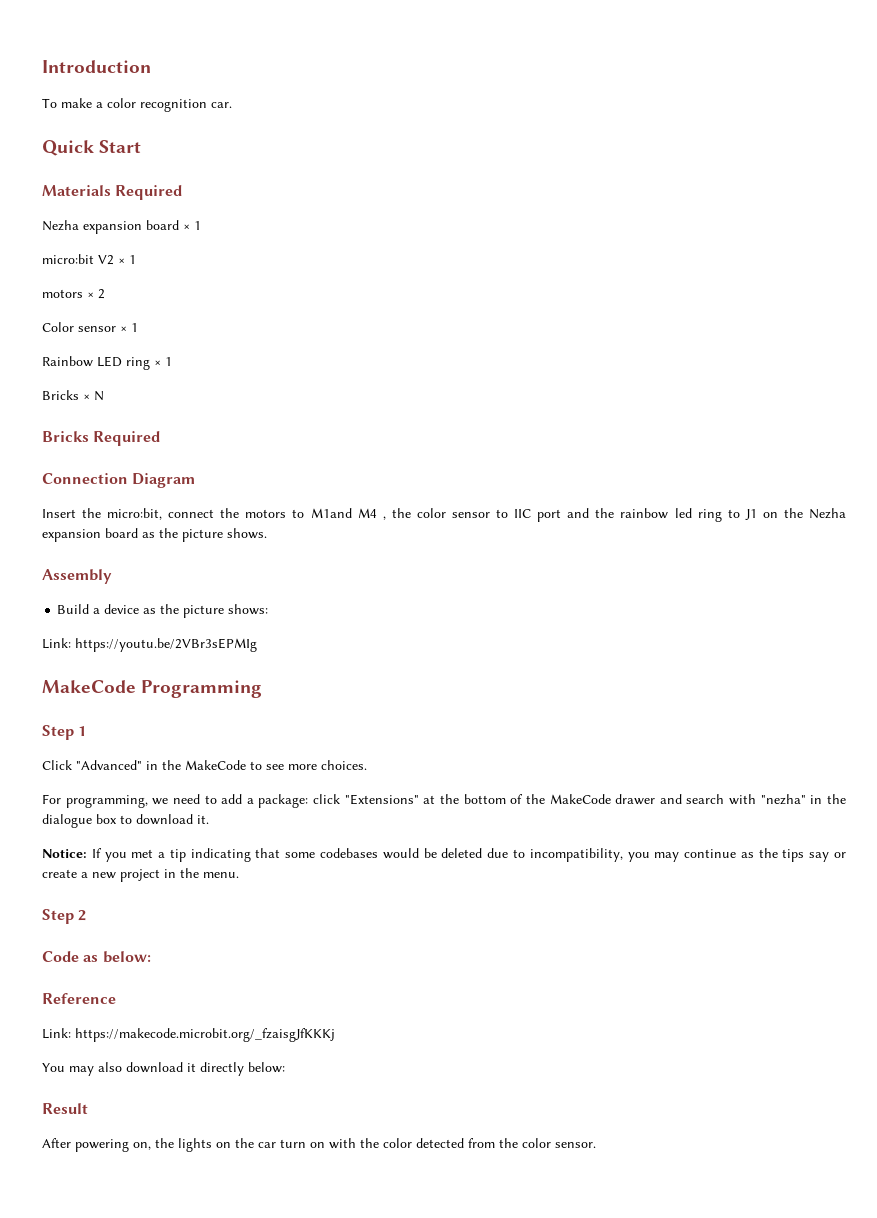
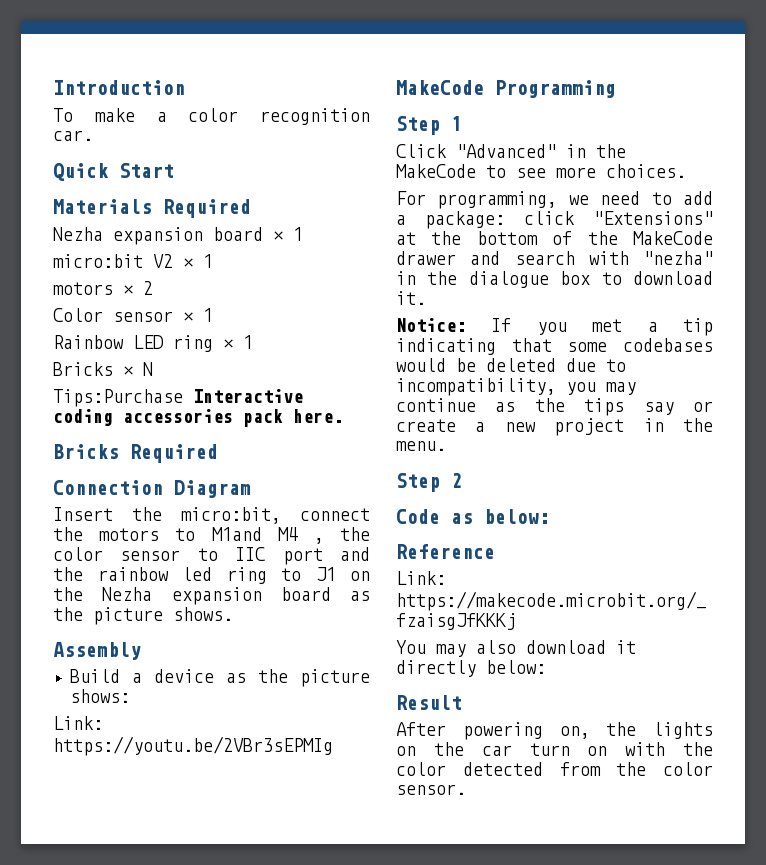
+ Tips:Purchase Interactive coding accessories pack here.

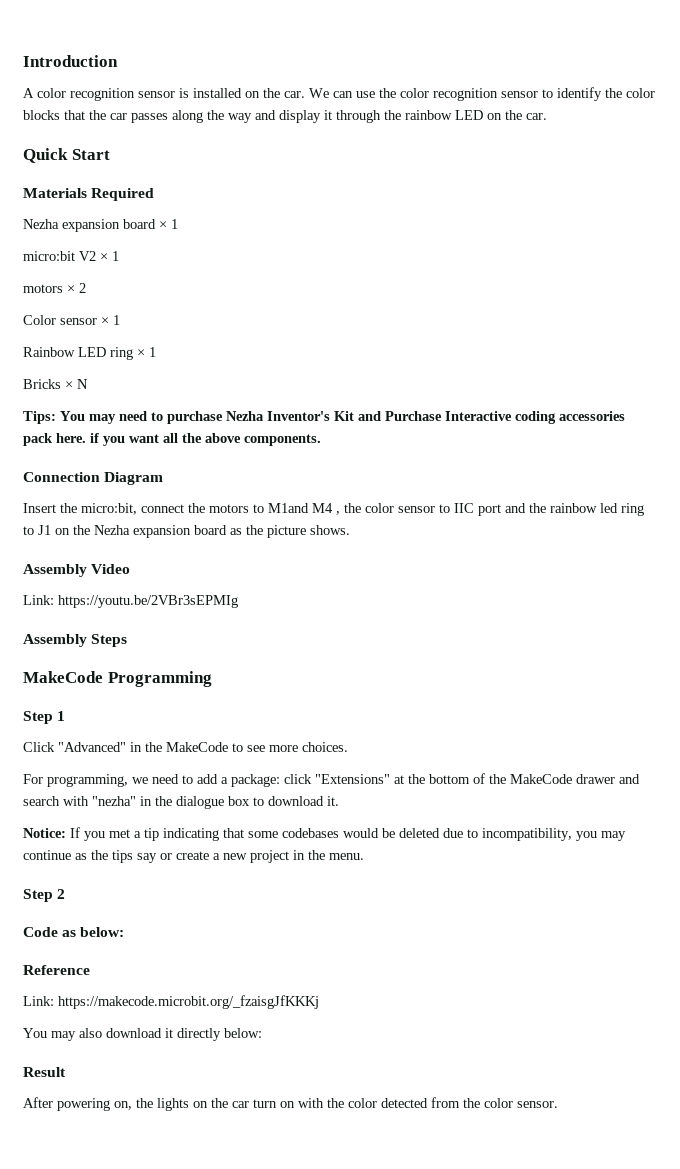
- To make a color recognition car.
+ A color recognition sensor is installed on the car. We can use the color recognition sensor to identify the color blocks that the car passes along the way and display it through the rainbow LED on the car.
- Tips:Purchase Interactive coding accessories pack here.
- Bricks Required
+ Tips: You may need to purchase Nezha Inventor's Kit and Purchase Interactive coding accessories pack here. if you want all the above components.
- Assembly
- Build a device as the picture shows:
+ Assembly Video
+ Assembly Steps

